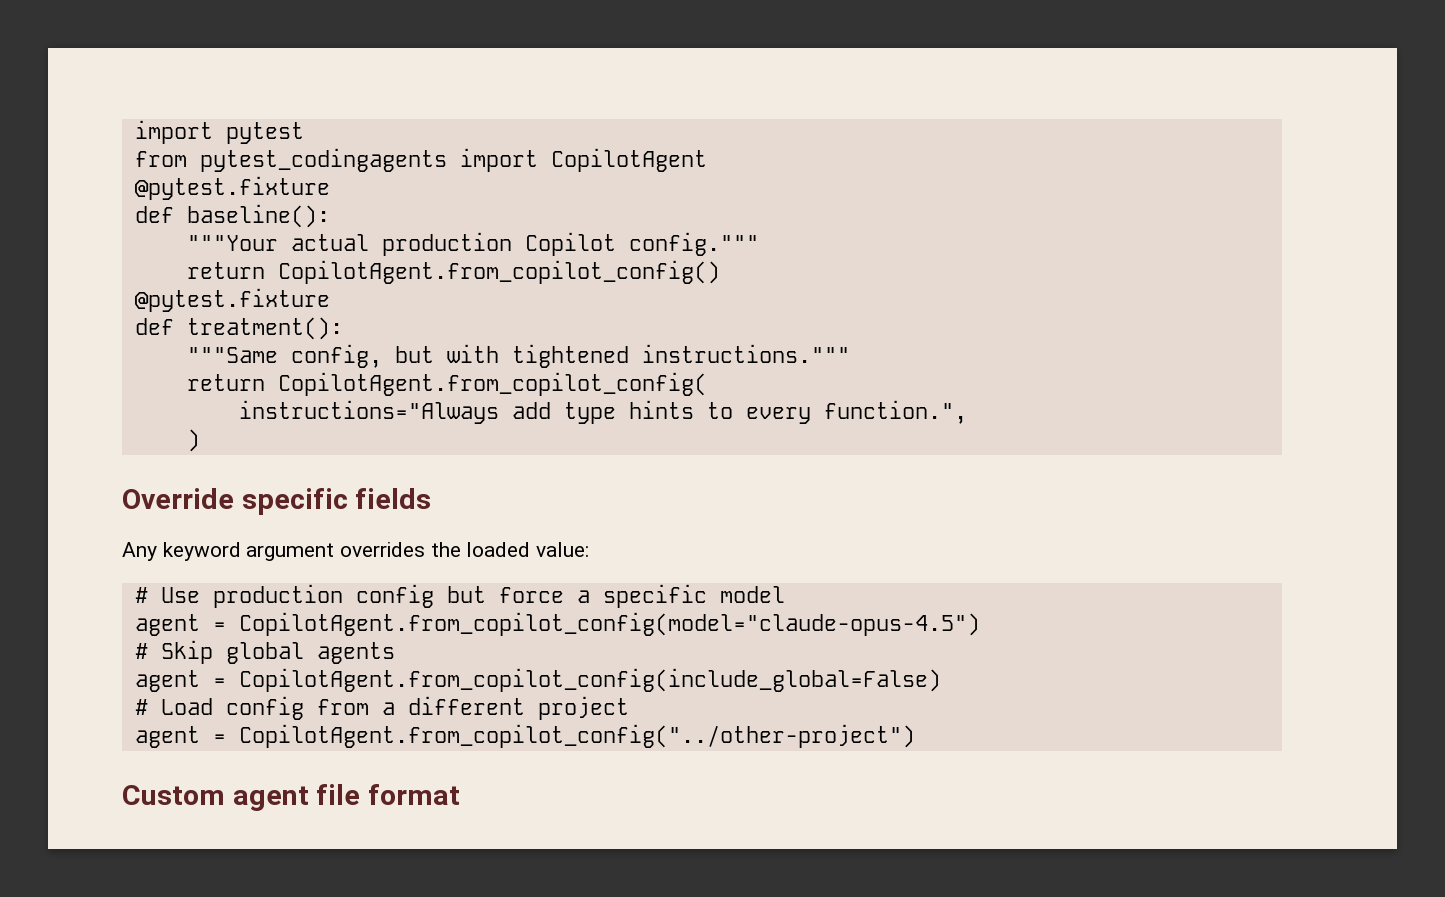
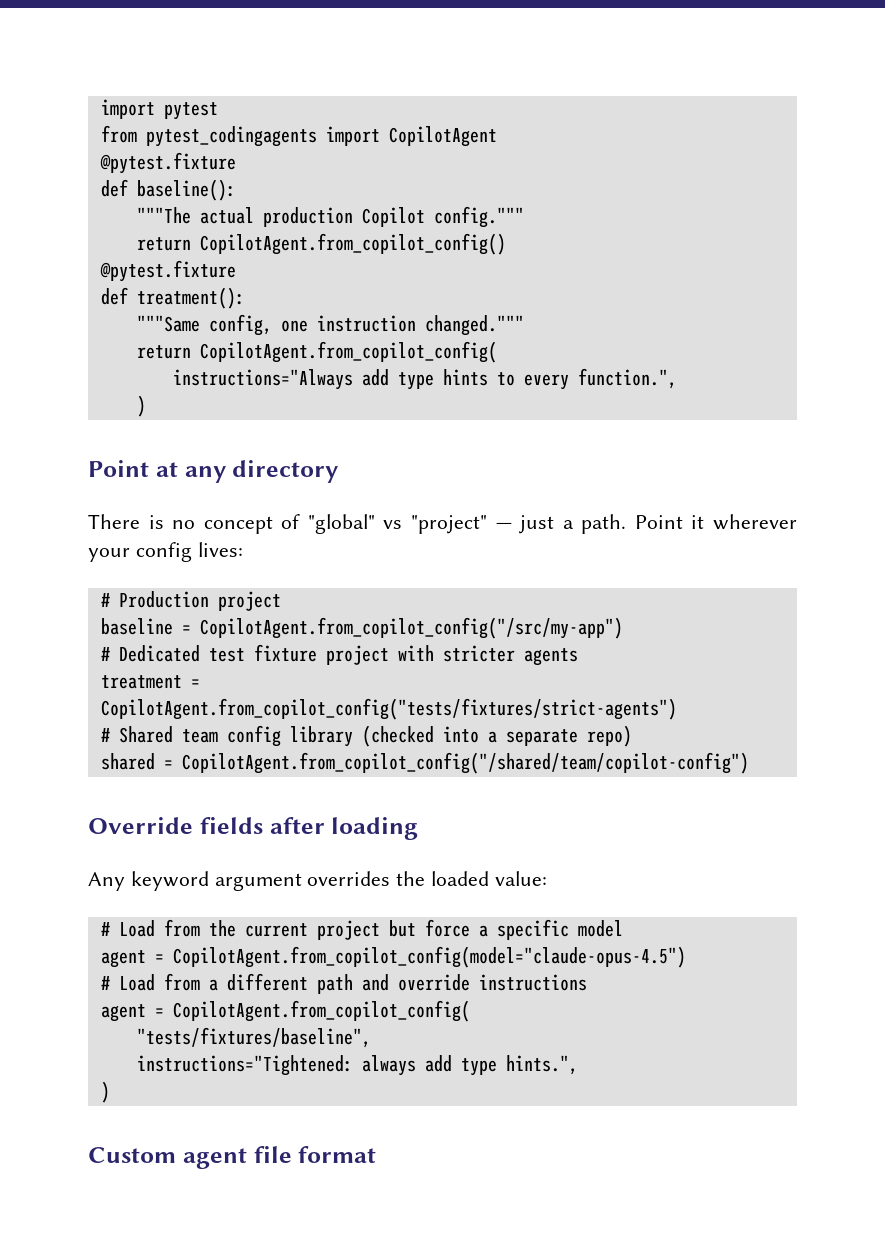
- """Your actual production Copilot config."""
+ """The actual production Copilot config."""
- """Same config, but with tightened instructions."""
+ """Same config, one instruction changed."""
+ Point at any directory
+ There is no concept of "global" vs "project" — just a path. Point it wherever your config lives:
+ # Production project
+ baseline = CopilotAgent.from_copilot_config("/src/my-app")
+ # Dedicated test fixture project with stricter agents
+ treatment = CopilotAgent.from_copilot_config("tests/fixtures/strict-agents")
+ # Shared team config library (checked into a separate repo)
+ shared = CopilotAgent.from_copilot_config("/shared/team/copilot-config")
- Override specific fields
+ Override fields after loading
- # Use production config but force a specific model
+ # Load from the current project but force a specific model
- # Skip global agents
- agent = CopilotAgent.from_copilot_config(include_global=False)
- # Load config from a different project
- agent = CopilotAgent.from_copilot_config("../other-project")
+ # Load from a different path and override instructions
+ agent = CopilotAgent.from_copilot_config(
+ "tests/fixtures/baseline",
+ instructions="Tightened: always add type hints.",
+ )

